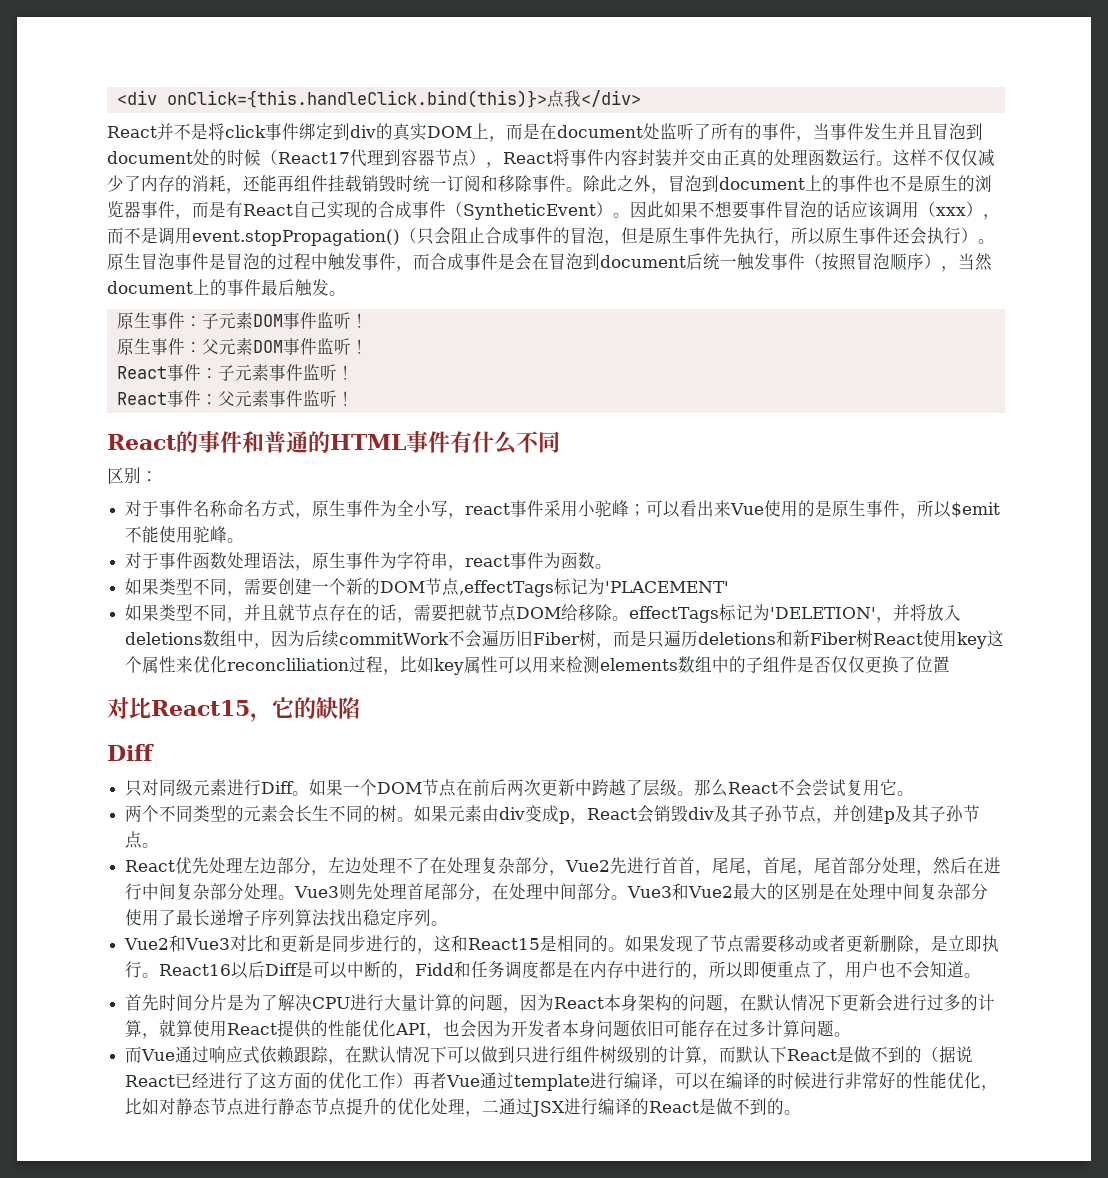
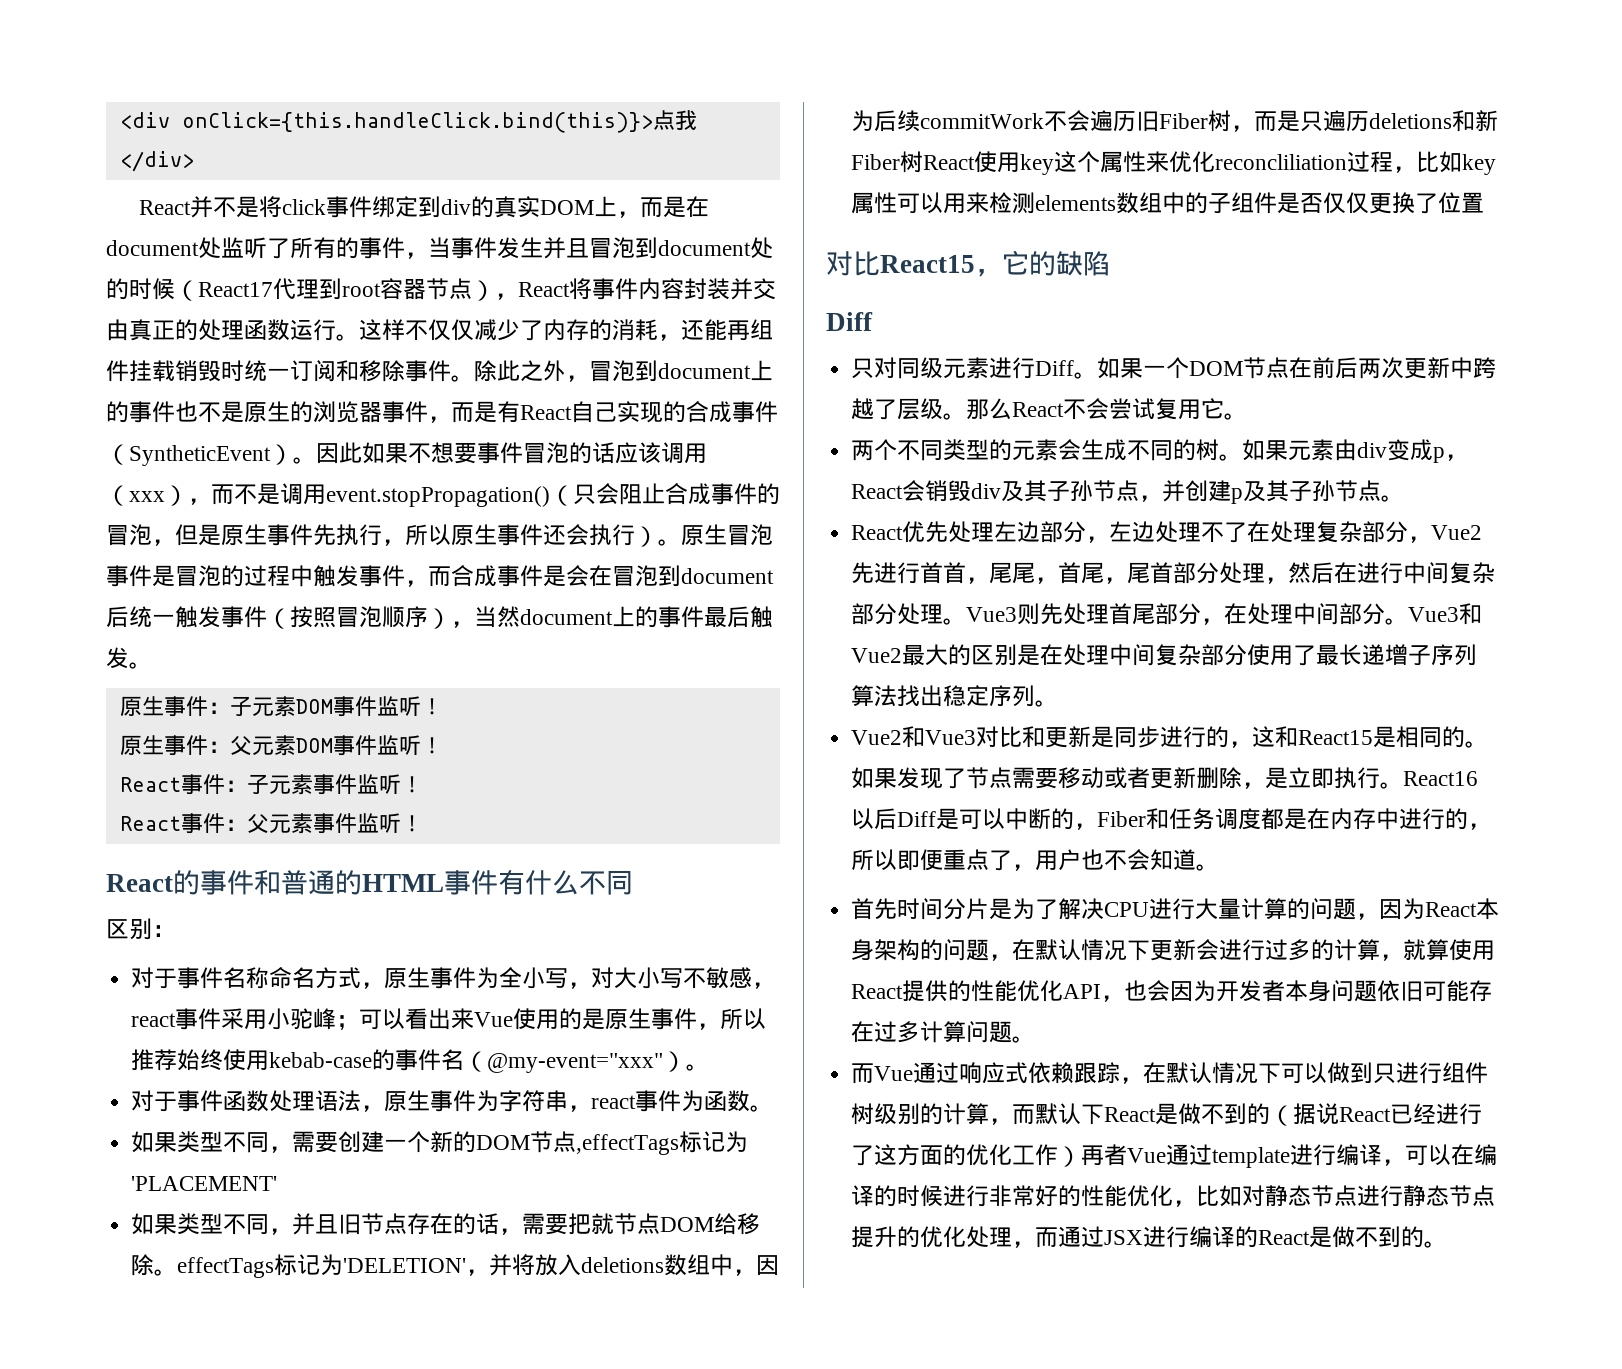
- React并不是将click事件绑定到div的真实DOM上，而是在document处监听了所有的事件，当事件发生并且冒泡到document处的时候（React17代理到容器节点），React将事件内容封装并交由正真的处理函数运行。
+ React并不是将click事件绑定到div的真实DOM上，而是在document处监听了所有的事件，当事件发生并且冒泡到document处的时候（React17代理到root容器节点），React将事件内容封装并交由真正的处理函数运行。
- 对于事件名称命名方式，原生事件为全小写，react事件采用小驼峰；可以看出来Vue使用的是原生事件，所以$emit不能使用驼峰。
+ 对于事件名称命名方式，原生事件为全小写，对大小写不敏感，react事件采用小驼峰；可以看出来Vue使用的是原生事件，所以推荐始终使用kebab-case的事件名（@my-event="xxx"）。
- 如果类型不同，并且就节点存在的话，需要把就节点DOM给移除。effectTags标记为'DELETION'，并将放入deletions数组中，因为后续commitWork不会遍历旧Fiber树，而是只遍历deletions和新Fiber树React使用key这个属性来优化reconcliliation过程，比如key属性可以用来检测elements数组中的子组件是否仅仅更换了位置
+ 如果类型不同，并且旧节点存在的话，需要把就节点DOM给移除。effectTags标记为'DELETION'，并将放入deletions数组中，因为后续commitWork不会遍历旧Fiber树，而是只遍历deletions和新Fiber树React使用key这个属性来优化reconcliliation过程，比如key属性可以用来检测elements数组中的子组件是否仅仅更换了位置
- 两个不同类型的元素会长生不同的树。
+ 两个不同类型的元素会生成不同的树。
- React16以后Diff是可以中断的，Fidd和任务调度都是在内存中进行的，所以即便重点了，用户也不会知道。
+ React16以后Diff是可以中断的，Fiber和任务调度都是在内存中进行的，所以即便重点了，用户也不会知道。
- 而Vue通过响应式依赖跟踪，在默认情况下可以做到只进行组件树级别的计算，而默认下React是做不到的（据说React已经进行了这方面的优化工作）再者Vue通过template进行编译，可以在编译的时候进行非常好的性能优化，比如对静态节点进行静态节点提升的优化处理，二通过JSX进行编译的React是做不到的。
+ 而Vue通过响应式依赖跟踪，在默认情况下可以做到只进行组件树级别的计算，而默认下React是做不到的（据说React已经进行了这方面的优化工作）再者Vue通过template进行编译，可以在编译的时候进行非常好的性能优化，比如对静态节点进行静态节点提升的优化处理，而通过JSX进行编译的React是做不到的。

